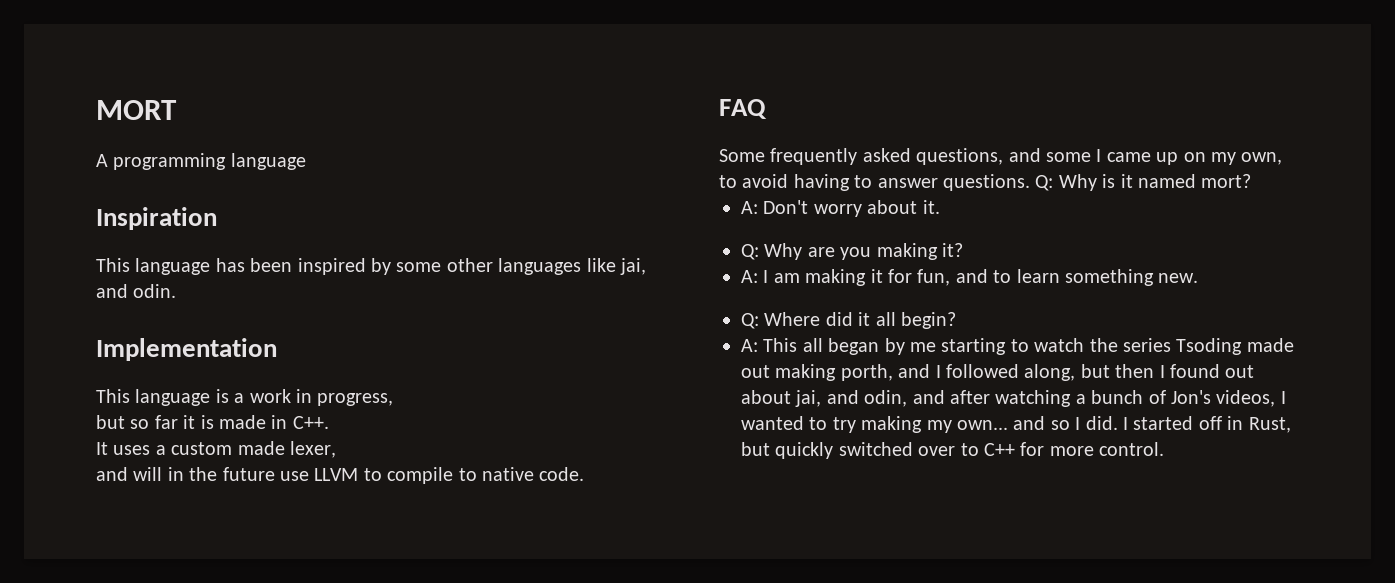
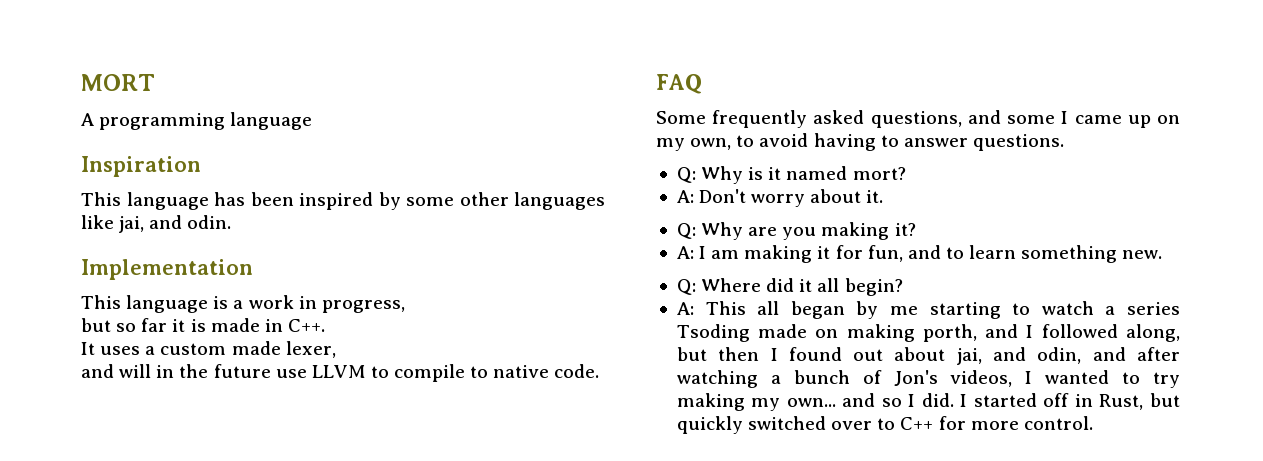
- Some frequently asked questions, and some I came up on my own, to avoid having to answer questions. Q: Why is it named mort?
+ Some frequently asked questions, and some I came up on my own, to avoid having to answer questions.
+ Q: Why is it named mort?
- A: This all began by me starting to watch the series Tsoding made out making porth, and I followed along, but then I found out about jai, and odin, and after watching a bunch of Jon's videos, I wanted to try making my own... and so I did.
+ A: This all began by me starting to watch a series Tsoding made on making porth, and I followed along, but then I found out about jai, and odin, and after watching a bunch of Jon's videos, I wanted to try making my own... and so I did.

